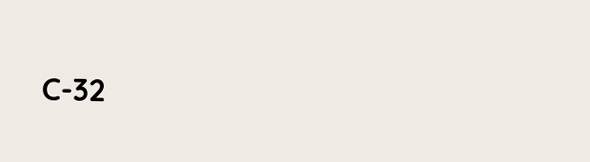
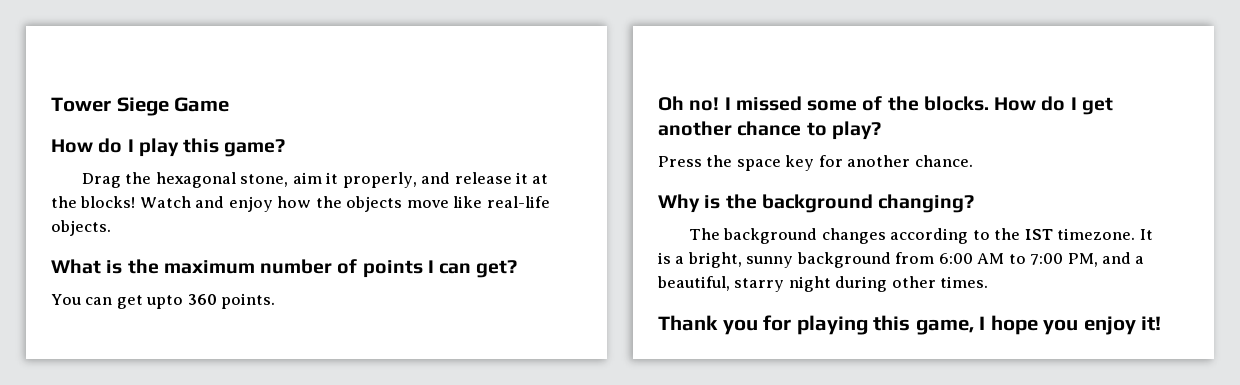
- C-32
+ Tower Siege Game
+ How do I play this game?
+ Drag the hexagonal stone, aim it properly, and release it at the blocks! Watch and enjoy how the objects move like real-life objects.
+ What is the maximum number of points I can get?
+ You can get upto 360 points.
+ Oh no! I missed some of the blocks. How do I get another chance to play?
+ Press the space key for another chance.
+ Why is the background changing?
+ The background changes according to the IST timezone. It is a bright, sunny background from 6:00 AM to 7:00 PM, and a beautiful, starry night during other times.
+ Thank you for playing this game, I hope you enjoy it!

